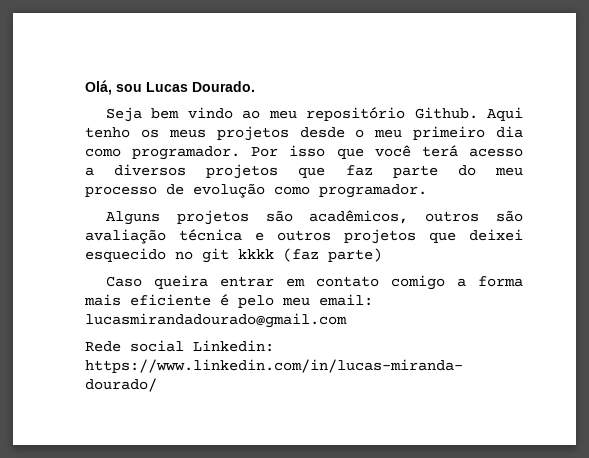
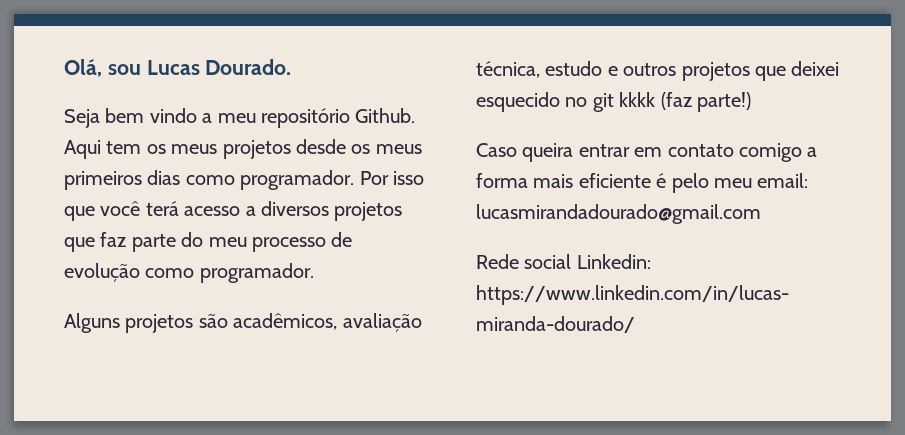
- Seja bem vindo ao meu repositório Github.
+ Seja bem vindo a meu repositório Github.
- Aqui tenho os meus projetos desde o meu primeiro dia como programador.
+ Aqui tem os meus projetos desde os meus primeiros dias como programador.
- Alguns projetos são acadêmicos, outros são avaliação técnica e outros projetos que deixei esquecido no git kkkk (faz parte)
+ Alguns projetos são acadêmicos, avaliação técnica, estudo e outros projetos que deixei esquecido no git kkkk (faz parte!)

